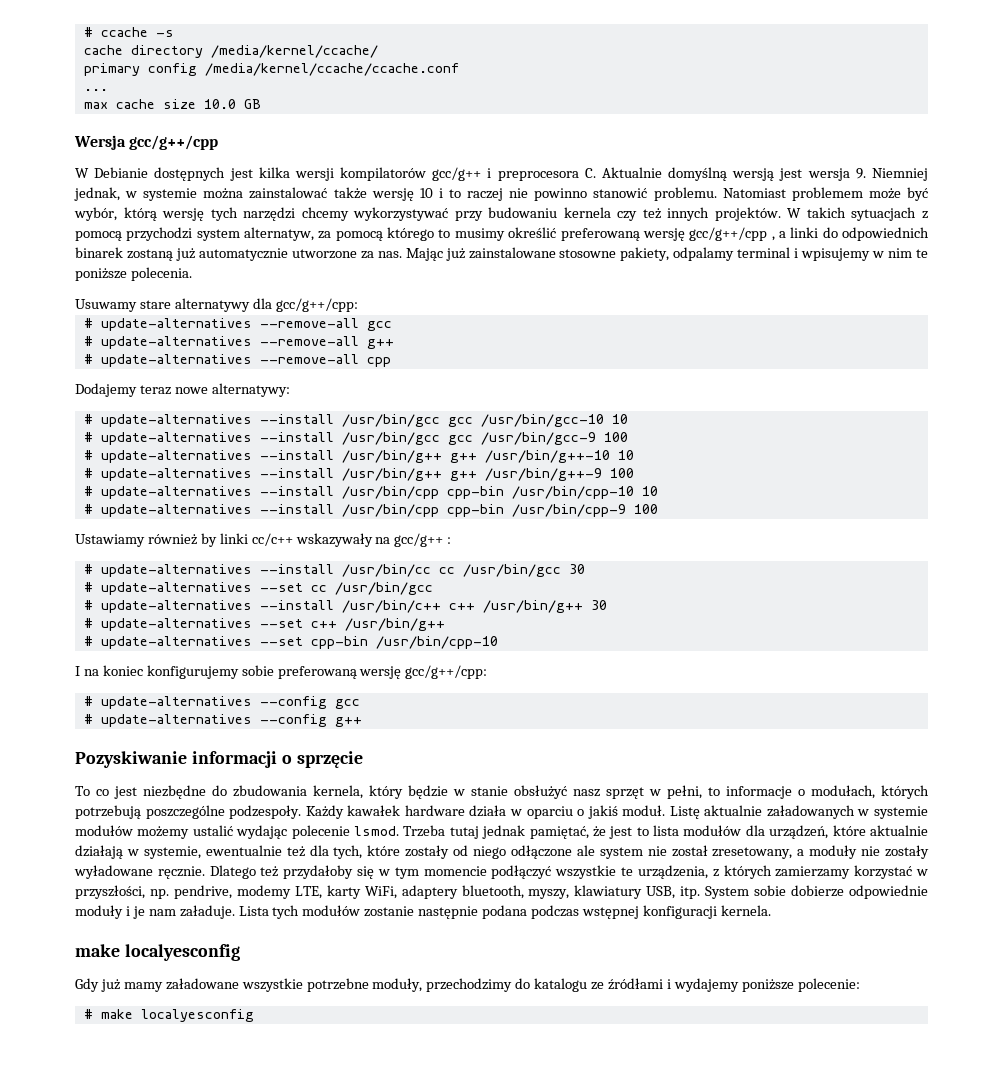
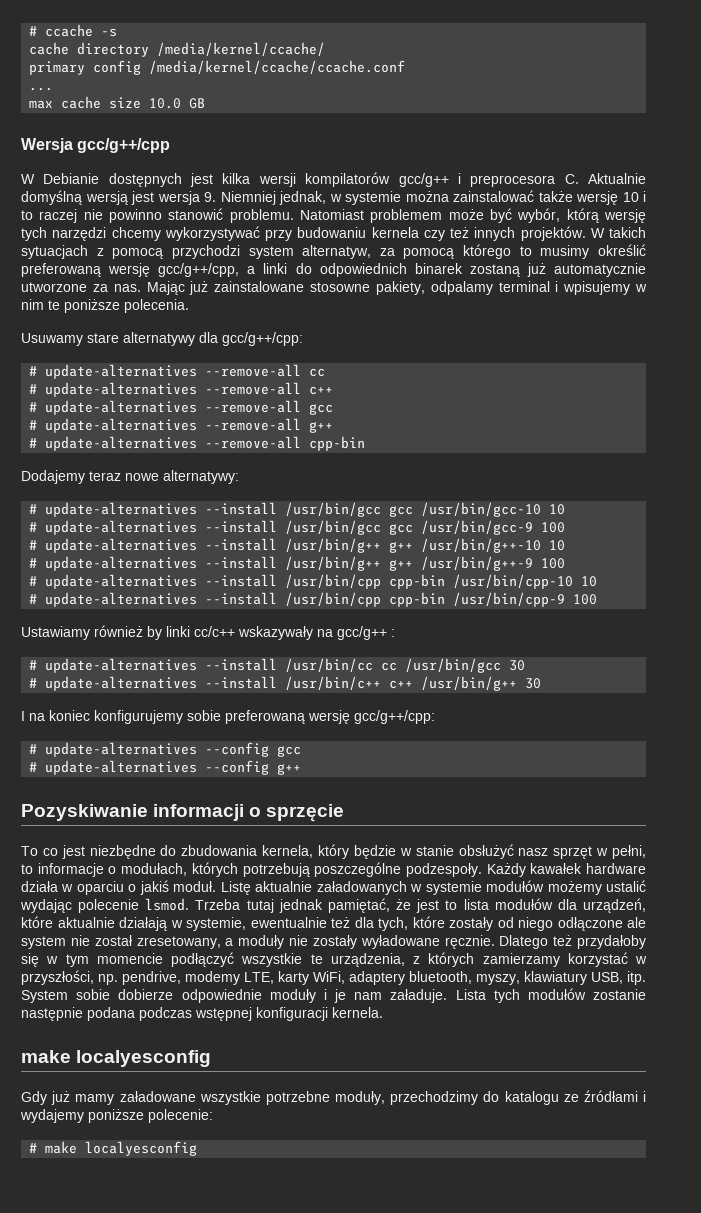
- W takich sytuacjach z pomocą przychodzi system alternatyw, za pomocą którego to musimy określić preferowaną wersję gcc/g++/cpp , a linki do odpowiednich binarek zostaną już automatycznie utworzone za nas.
+ W takich sytuacjach z pomocą przychodzi system alternatyw, za pomocą którego to musimy określić preferowaną wersję gcc/g++/cpp, a linki do odpowiednich binarek zostaną już automatycznie utworzone za nas.
+ # update-alternatives --remove-all cc
+ # update-alternatives --remove-all c++
- # update-alternatives --remove-all cpp
+ # update-alternatives --remove-all cpp-bin
- # update-alternatives --set cc /usr/bin/gcc
- # update-alternatives --set c++ /usr/bin/g++
- # update-alternatives --set cpp-bin /usr/bin/cpp-10

